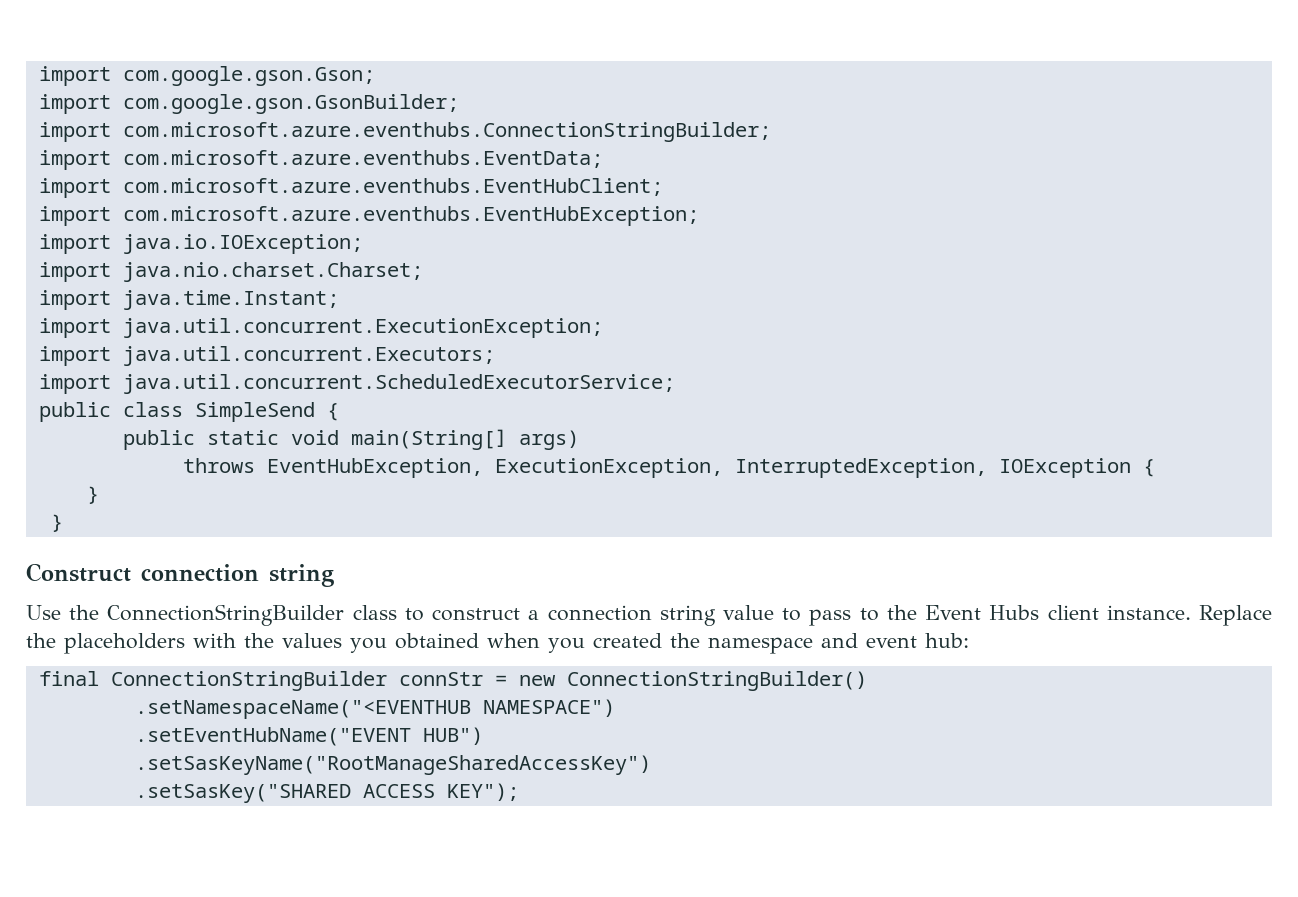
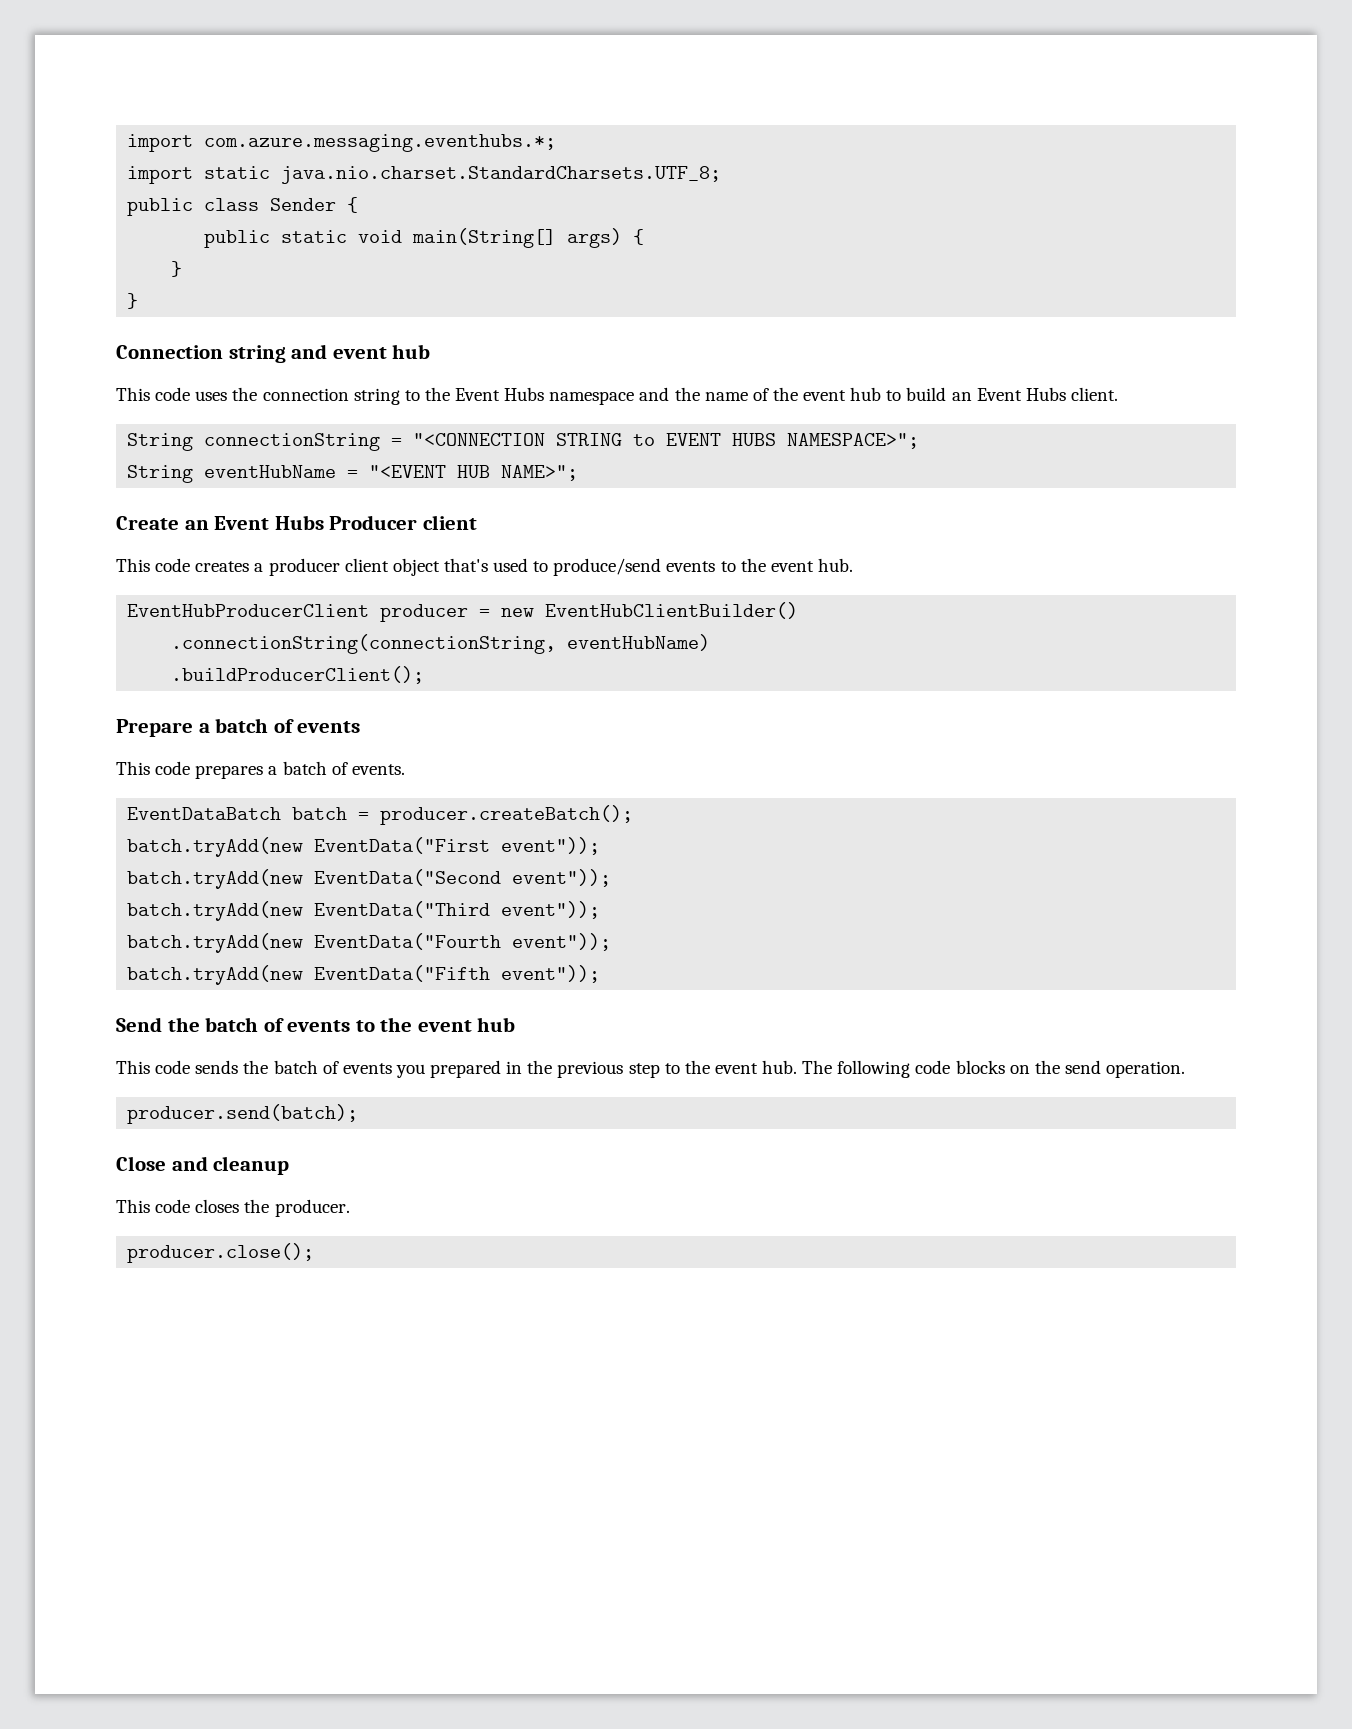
- import com.google.gson.Gson;
- import com.google.gson.GsonBuilder;
- import com.microsoft.azure.eventhubs.ConnectionStringBuilder;
- import com.microsoft.azure.eventhubs.EventData;
- import com.microsoft.azure.eventhubs.EventHubClient;
- import com.microsoft.azure.eventhubs.EventHubException;
- import java.io.IOException;
- import java.nio.charset.Charset;
- import java.time.Instant;
- import java.util.concurrent.ExecutionException;
- import java.util.concurrent.Executors;
- import java.util.concurrent.ScheduledExecutorService;
+ import com.azure.messaging.eventhubs.*;
+ import static java.nio.charset.StandardCharsets.UTF_8;
- public class SimpleSend {
+ public class Sender {
- public static void main(String[] args)
- throws EventHubException, ExecutionException, InterruptedException, IOException {
+ public static void main(String[] args) {
  }
  }
- Construct connection string
- Use the ConnectionStringBuilder class to construct a connection string value to pass to the Event Hubs client instance. Replace the placeholders with the values you obtained when you created the namespace and event hub:
- final ConnectionStringBuilder connStr = new ConnectionStringBuilder()
- .setNamespaceName("<EVENTHUB NAMESPACE")
- .setEventHubName("EVENT HUB")
- .setSasKeyName("RootManageSharedAccessKey")
- .setSasKey("SHARED ACCESS KEY");
+ Connection string and event hub
+ This code uses the connection string to the Event Hubs namespace and the name of the event hub to build an Event Hubs client.
+ String connectionString = "<CONNECTION STRING to EVENT HUBS NAMESPACE>";
+ String eventHubName = "<EVENT HUB NAME>";
+ Create an Event Hubs Producer client
+ This code creates a producer client object that's used to produce/send events to the event hub.
+ EventHubProducerClient producer = new EventHubClientBuilder()
+ .connectionString(connectionString, eventHubName)
+ .buildProducerClient();
+ Prepare a batch of events
+ This code prepares a batch of events.
+ EventDataBatch batch = producer.createBatch();
+ batch.tryAdd(new EventData("First event"));
+ batch.tryAdd(new EventData("Second event"));
+ batch.tryAdd(new EventData("Third event"));
+ batch.tryAdd(new EventData("Fourth event"));
+ batch.tryAdd(new EventData("Fifth event"));
+ Send the batch of events to the event hub
+ This code sends the batch of events you prepared in the previous step to the event hub. The following code blocks on the send operation.
+ producer.send(batch);
+ Close and cleanup
+ This code closes the producer.
+ producer.close();

